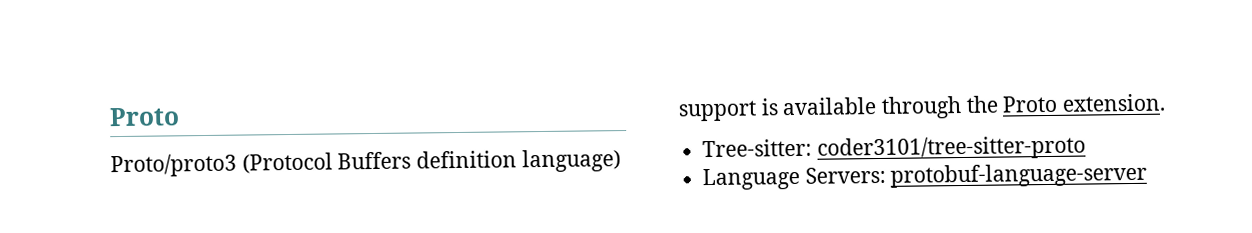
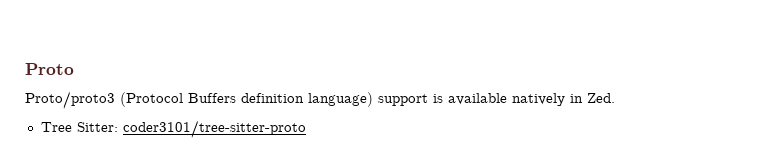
- Proto/proto3 (Protocol Buffers definition language) support is available through the Proto extension.
- Tree-sitter: coder3101/tree-sitter-proto
- Language Servers: protobuf-language-server
+ Proto/proto3 (Protocol Buffers definition language) support is available natively in Zed.
+ Tree Sitter: coder3101/tree-sitter-proto

